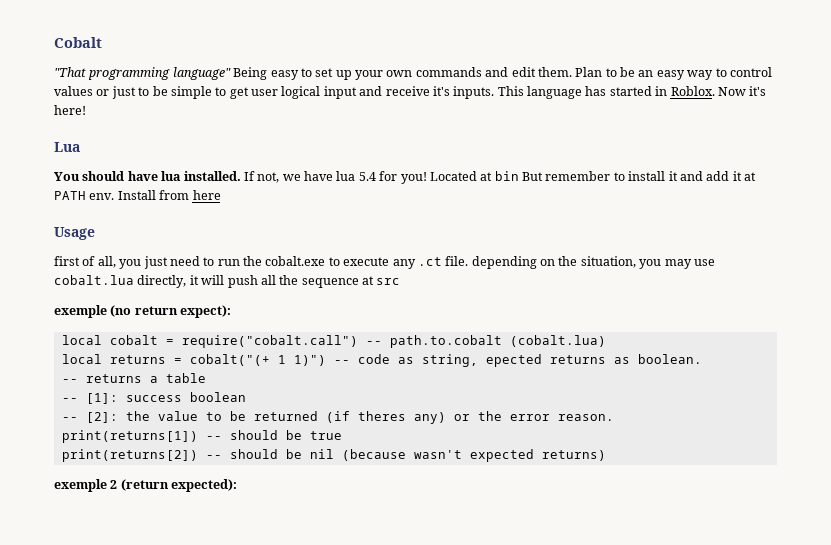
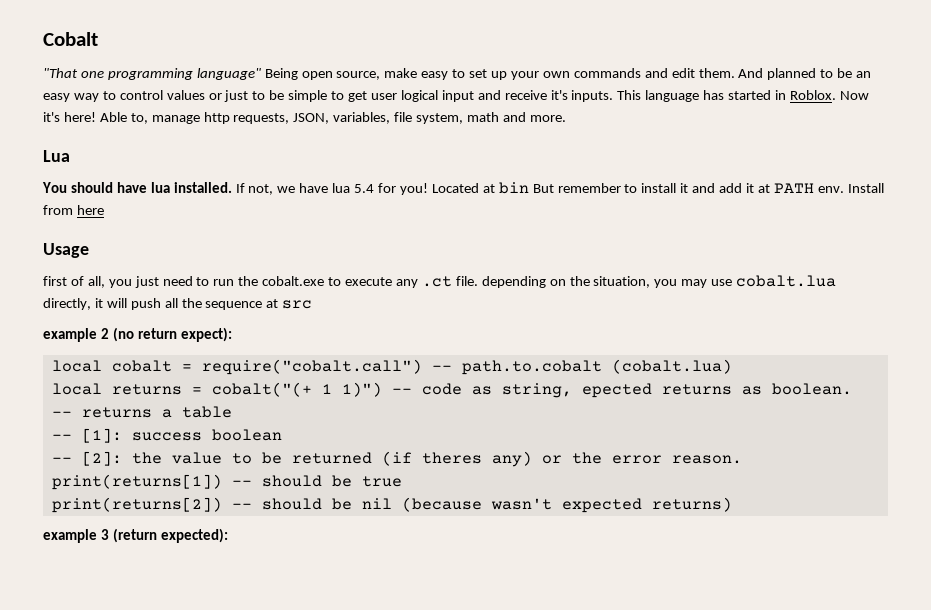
- "That programming language" Being easy to set up your own commands and edit them.
+ "That one programming language" Being open source, make easy to set up your own commands and edit them.
- Plan to be an easy way to control values or just to be simple to get user logical input and receive it's inputs.
+ And planned to be an easy way to control values or just to be simple to get user logical input and receive it's inputs.
+ Able to, manage http requests, JSON, variables, file system, math and more.
- exemple (no return expect):
+ example 2 (no return expect):
- exemple 2 (return expected):
+ example 3 (return expected):

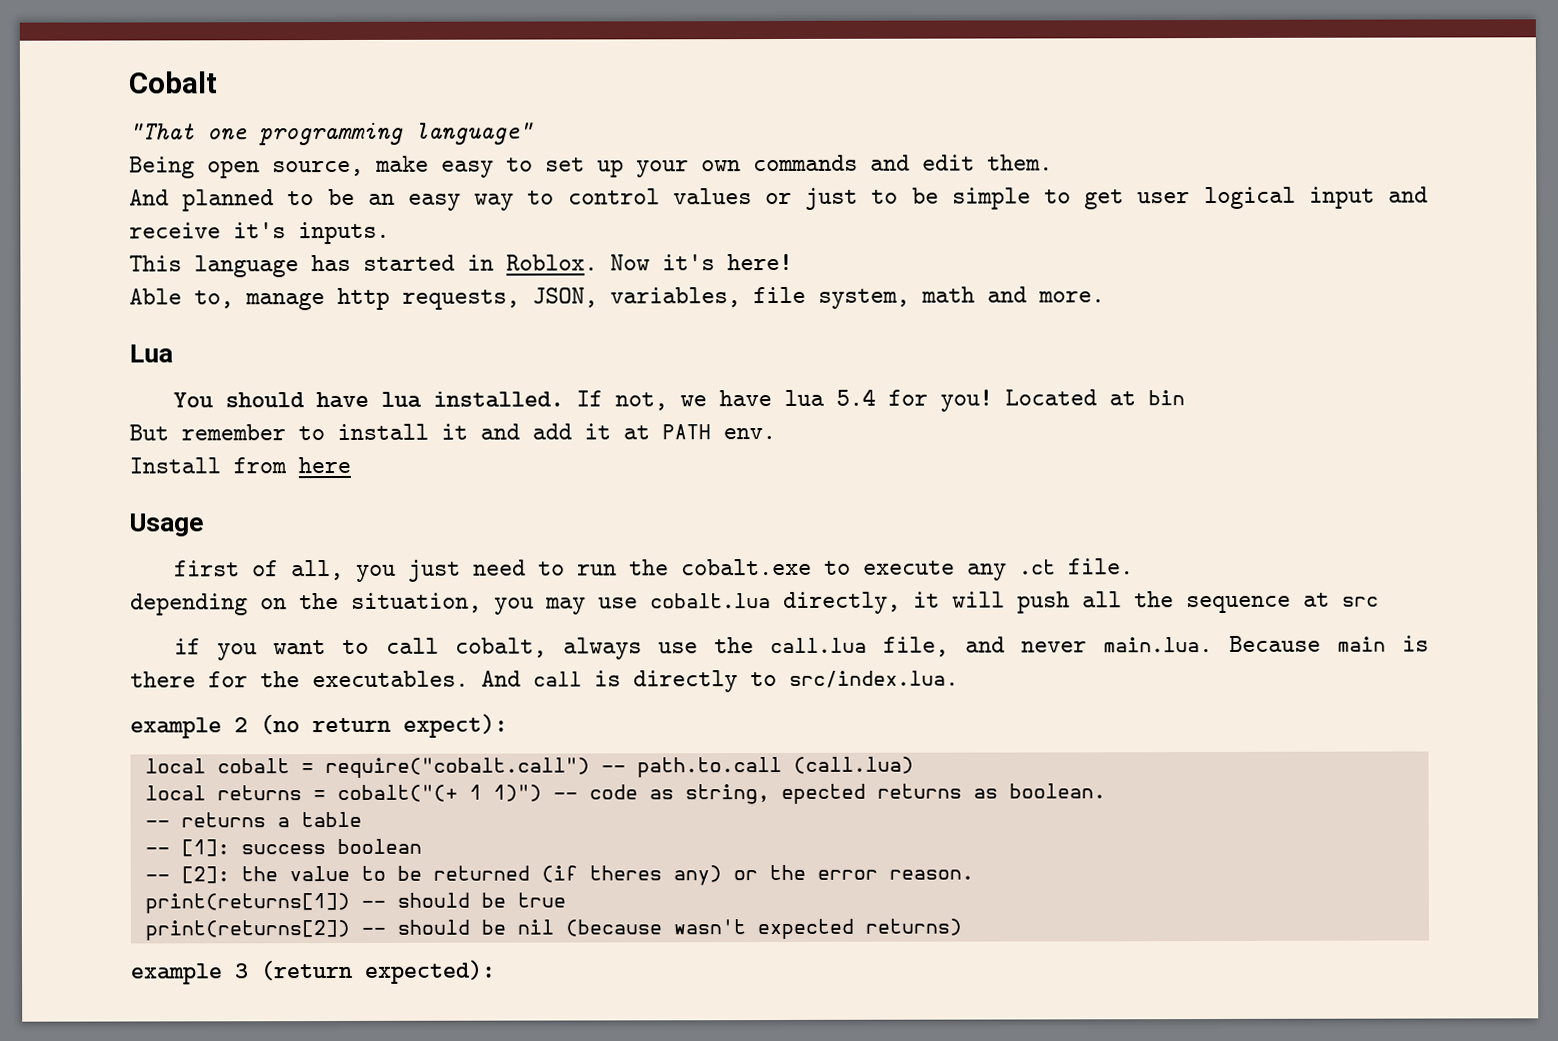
- "That one programming language" Being open source, make easy to set up your own commands and edit them. And planned to be an easy way to control values or just to be simple to get user logical input and receive it's inputs. This language has started in Roblox.
+ "That one programming language"
+ Being open source, make easy to set up your own commands and edit them.
+ And planned to be an easy way to control values or just to be simple to get user logical input and receive it's inputs.
+ This language has started in Roblox.
- Now it's here! Able to, manage http requests, JSON, variables, file system, math and more.
+ Now it's here!
+ Able to, manage http requests, JSON, variables, file system, math and more.
- Located at bin But remember to install it and add it at PATH env. Install from here
+ Located at bin
+ But remember to install it and add it at PATH env.
+ Install from here
- first of all, you just need to run the cobalt.exe to execute any .ct file. depending on the situation, you may use cobalt.lua directly, it will push all the sequence at src
+ first of all, you just need to run the cobalt.exe to execute any .ct file.
+ depending on the situation, you may use cobalt.lua directly, it will push all the sequence at src
+ if you want to call cobalt, always use the call.lua file, and never main.lua. Because main is there for the executables. And call is directly to src/index.lua.
- local cobalt = require("cobalt.call") -- path.to.cobalt (cobalt.lua)
+ local cobalt = require("cobalt.call") -- path.to.call (call.lua)

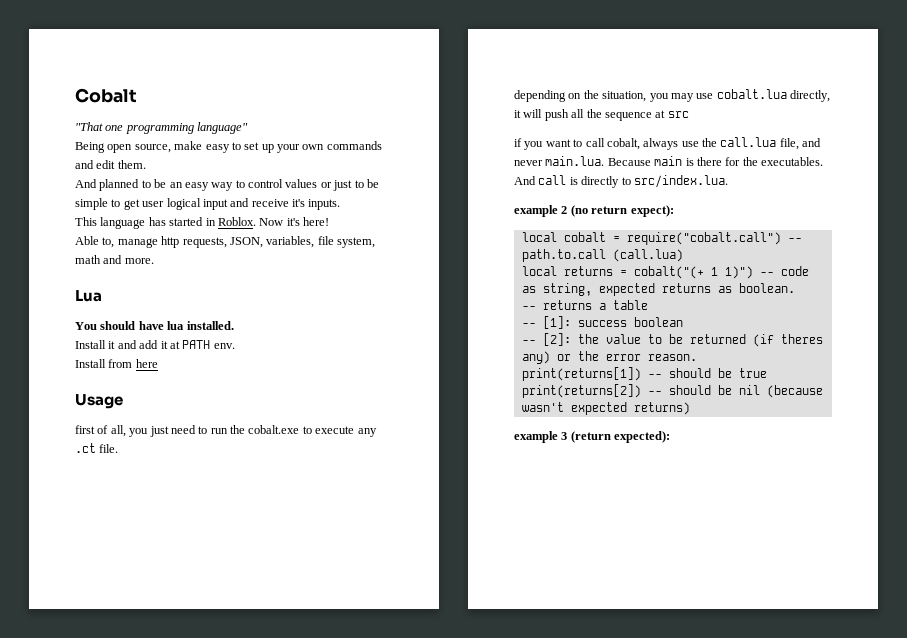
- You should have lua installed. If not, we have lua 5.4 for you! Located at bin
- But remember to install it and add it at PATH env.
+ You should have lua installed.
+ Install it and add it at PATH env.
- local returns = cobalt("(+ 1 1)") -- code as string, epected returns as boolean.
+ local returns = cobalt("(+ 1 1)") -- code as string, expected returns as boolean.

